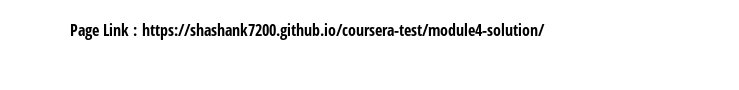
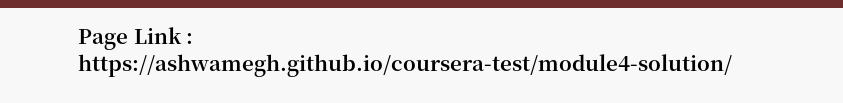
- Page Link : https://shashank7200.github.io/coursera-test/module4-solution/
+ Page Link : https://ashwamegh.github.io/coursera-test/module4-solution/

